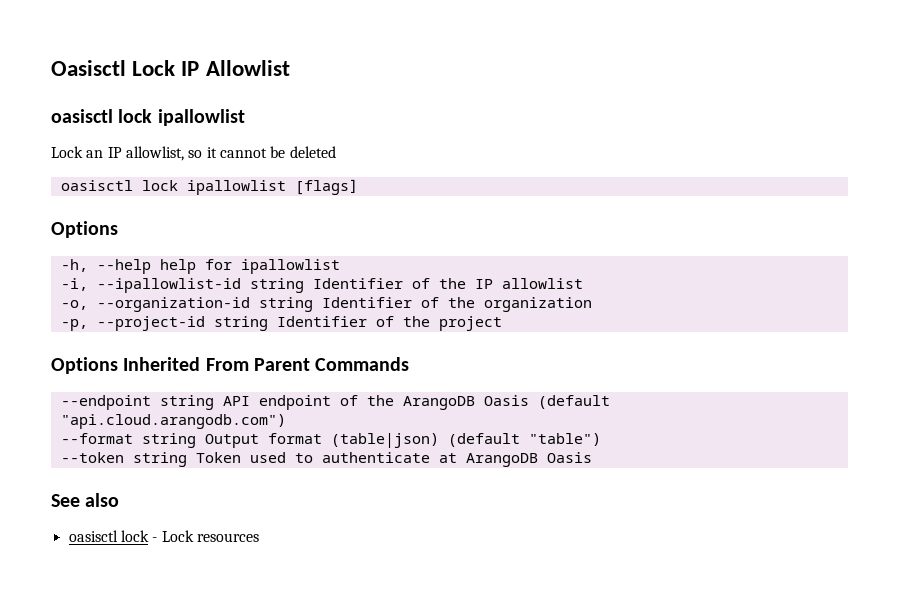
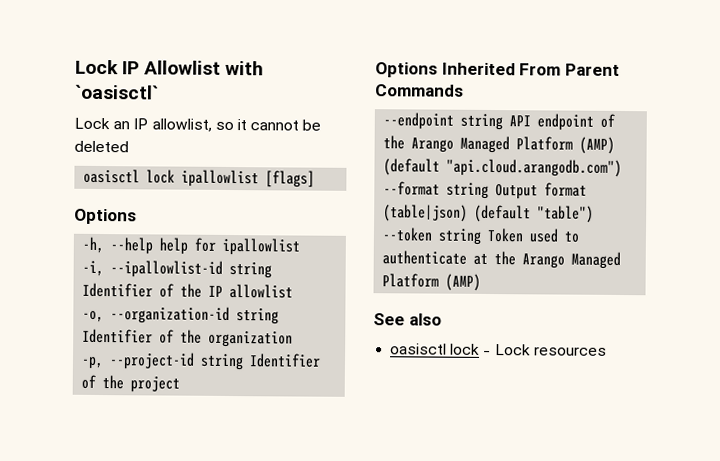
- Oasisctl Lock IP Allowlist
- oasisctl lock ipallowlist
+ Lock IP Allowlist with `oasisctl`
- --endpoint string API endpoint of the ArangoDB Oasis (default "api.cloud.arangodb.com")
+ --endpoint string API endpoint of the Arango Managed Platform (AMP) (default "api.cloud.arangodb.com")
- --token string Token used to authenticate at ArangoDB Oasis
+ --token string Token used to authenticate at the Arango Managed Platform (AMP)

